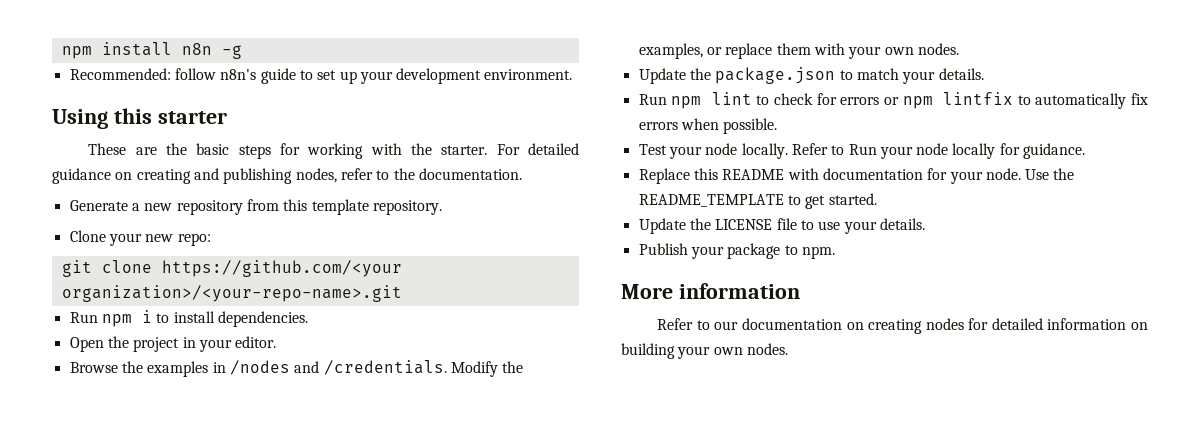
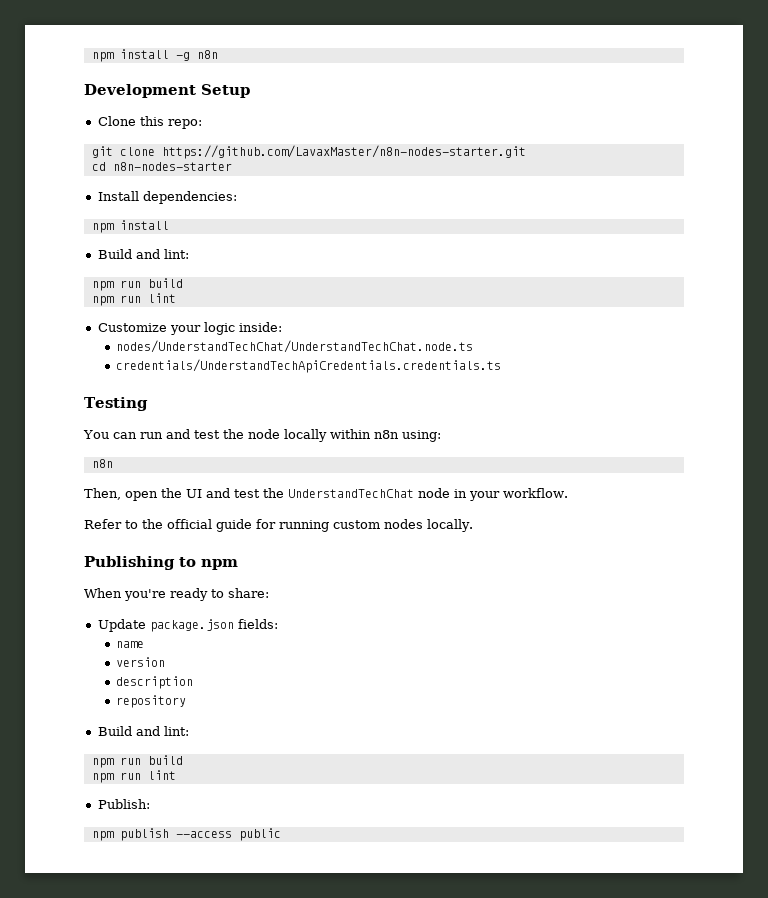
- npm install n8n -g
- Recommended: follow n8n's guide to set up your development environment.
- Using this starter
- These are the basic steps for working with the starter. For detailed guidance on creating and publishing nodes, refer to the documentation.
- Generate a new repository from this template repository.
+ npm install -g n8n
+ Development Setup
- Clone your new repo:
+ Clone this repo:
- git clone https://github.com/<your organization>/<your-repo-name>.git
- Run npm i to install dependencies.
- Open the project in your editor.
- Browse the examples in /nodes and /credentials. Modify the examples, or replace them with your own nodes.
- Update the package.json to match your details.
- Run npm lint to check for errors or npm lintfix to automatically fix errors when possible.
- Test your node locally. Refer to Run your node locally for guidance.
- Replace this README with documentation for your node. Use the README_TEMPLATE to get started.
- Update the LICENSE file to use your details.
- Publish your package to npm.
- More information
- Refer to our documentation on creating nodes for detailed information on building your own nodes.
+ git clone https://github.com/LavaxMaster/n8n-nodes-starter.git
+ cd n8n-nodes-starter
+ Install dependencies:
+ npm install
+ Build and lint:
+ npm run build
+ npm run lint
+ Customize your logic inside:
+ nodes/UnderstandTechChat/UnderstandTechChat.node.ts
+ credentials/UnderstandTechApiCredentials.credentials.ts
+ Testing
+ You can run and test the node locally within n8n using:
+ n8n
+ Then, open the UI and test the UnderstandTechChat node in your workflow.
+ Refer to the official guide for running custom nodes locally.
+ Publishing to npm
+ When you're ready to share:
+ Update package.json fields:
+ name
+ version
+ description
+ repository
+ Build and lint:
+ npm run build
+ npm run lint
+ Publish:
+ npm publish --access public

